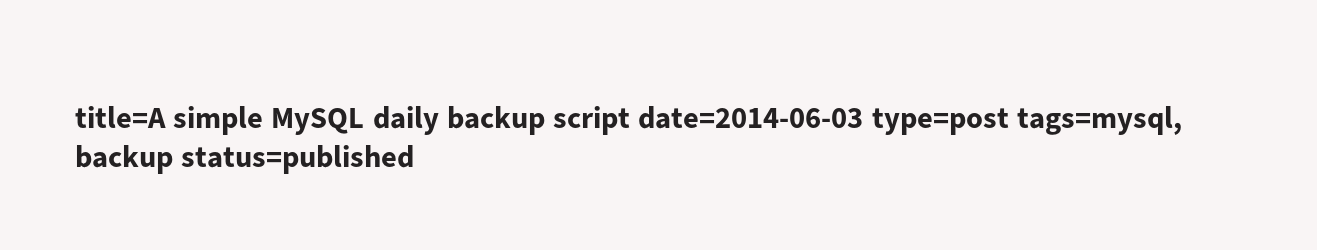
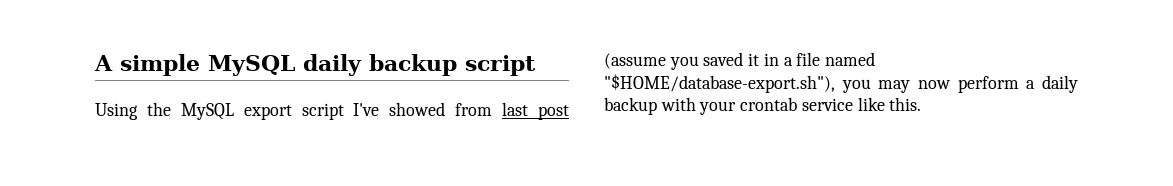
- title=A simple MySQL daily backup script date=2014-06-03 type=post tags=mysql, backup status=published
+ A simple MySQL daily backup script
+ Using the MySQL export script I've showed from last post (assume you saved it in a file named "$HOME/database-export.sh"), you may now perform a daily backup with your crontab service like this.

